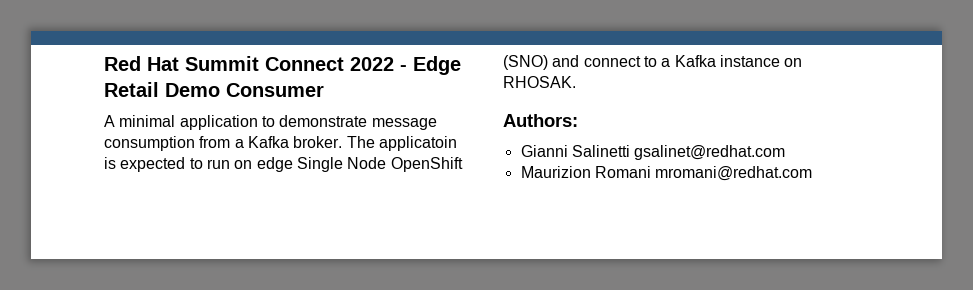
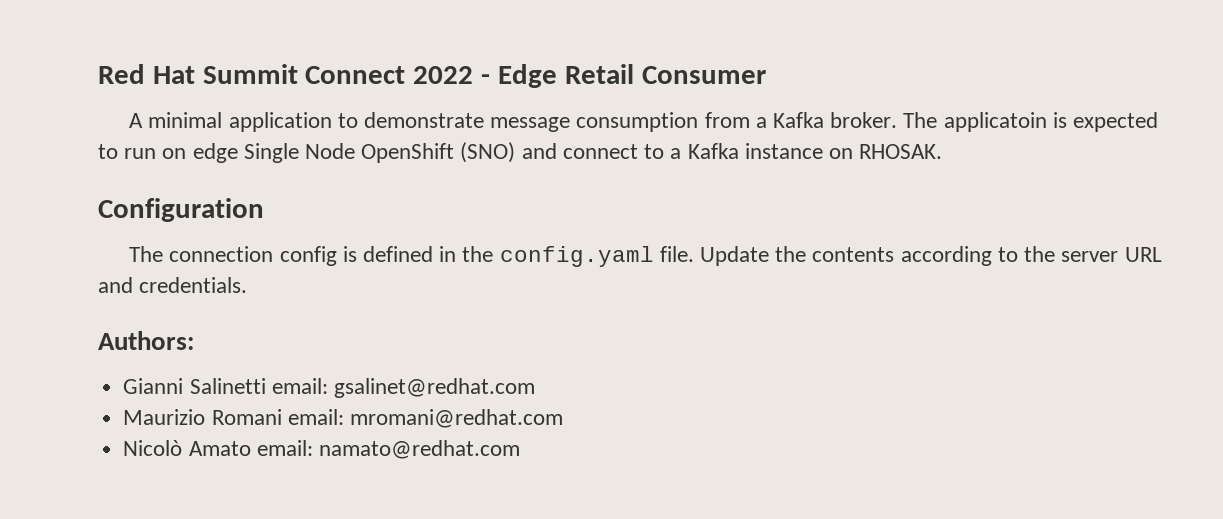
- Red Hat Summit Connect 2022 - Edge Retail Demo Consumer
+ Red Hat Summit Connect 2022 - Edge Retail Consumer
+ Configuration
+ The connection config is defined in the config.yaml file. Update the contents according to the server URL and credentials.
- Gianni Salinetti gsalinet@redhat.com
+ Gianni Salinetti email: gsalinet@redhat.com
- Maurizion Romani mromani@redhat.com
+ Maurizio Romani email: mromani@redhat.com
+ Nicolò Amato email: namato@redhat.com

